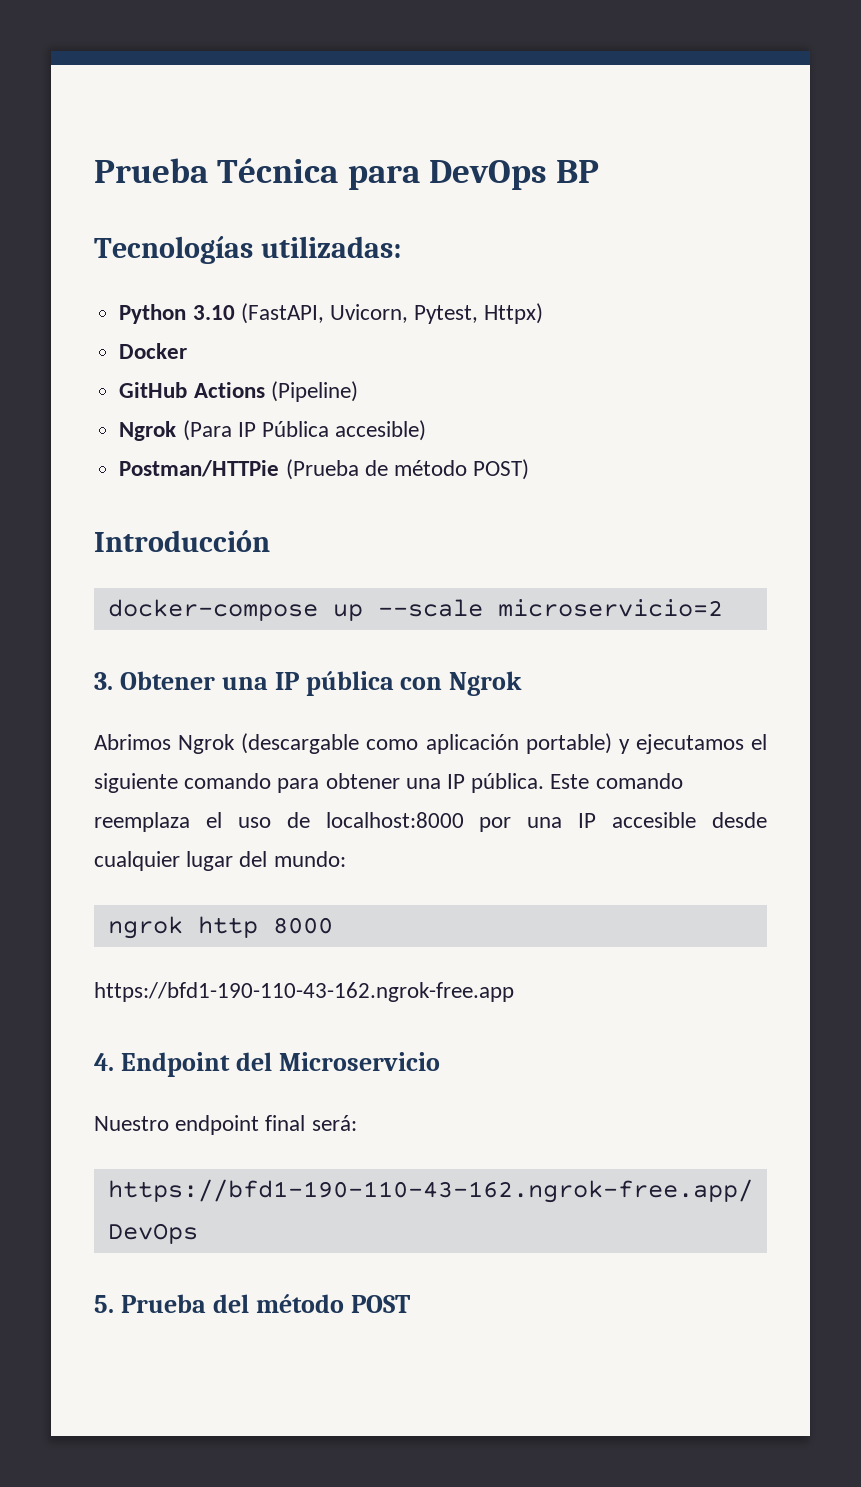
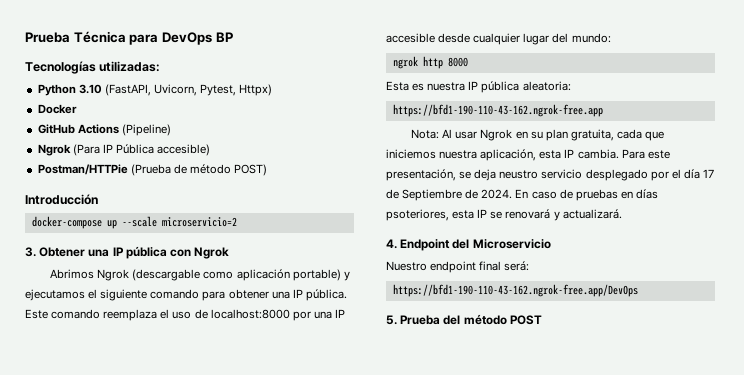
+ Esta es nuestra IP pública aleatoria:
  https://bfd1-190-110-43-162.ngrok-free.app
+ Nota: Al usar Ngrok en su plan gratuita, cada que iniciemos nuestra aplicación, esta IP cambia. Para este presentación, se deja neustro servicio desplegado por el día 17 de Septiembre de 2024. En caso de pruebas en días psoteriores, esta IP se renovará y actualizará.

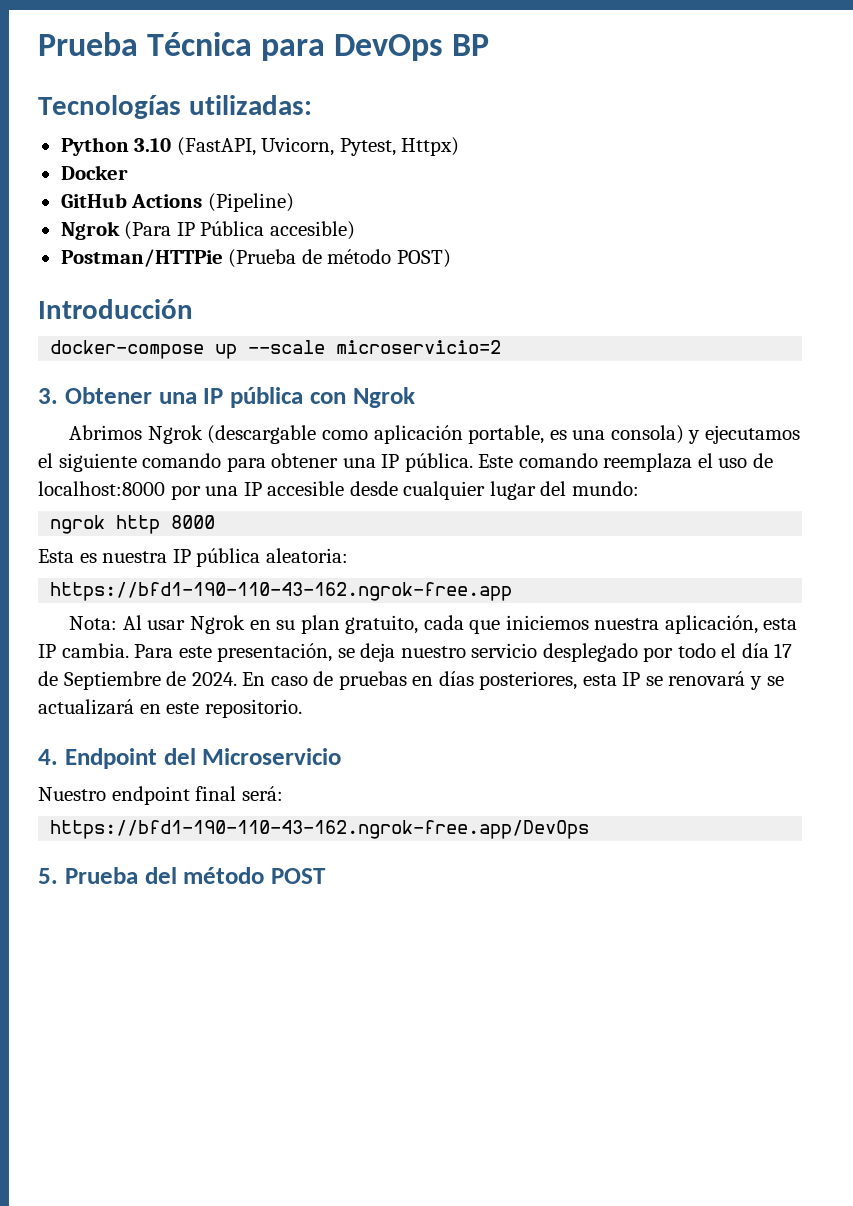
- Abrimos Ngrok (descargable como aplicación portable) y ejecutamos el siguiente comando para obtener una IP pública.
+ Abrimos Ngrok (descargable como aplicación portable, es una consola) y ejecutamos el siguiente comando para obtener una IP pública.
- Nota: Al usar Ngrok en su plan gratuita, cada que iniciemos nuestra aplicación, esta IP cambia.
+ Nota: Al usar Ngrok en su plan gratuito, cada que iniciemos nuestra aplicación, esta IP cambia.
- Para este presentación, se deja neustro servicio desplegado por el día 17 de Septiembre de 2024.
+ Para este presentación, se deja nuestro servicio desplegado por todo el día 17 de Septiembre de 2024.
- En caso de pruebas en días psoteriores, esta IP se renovará y actualizará.
+ En caso de pruebas en días posteriores, esta IP se renovará y se actualizará en este repositorio.

